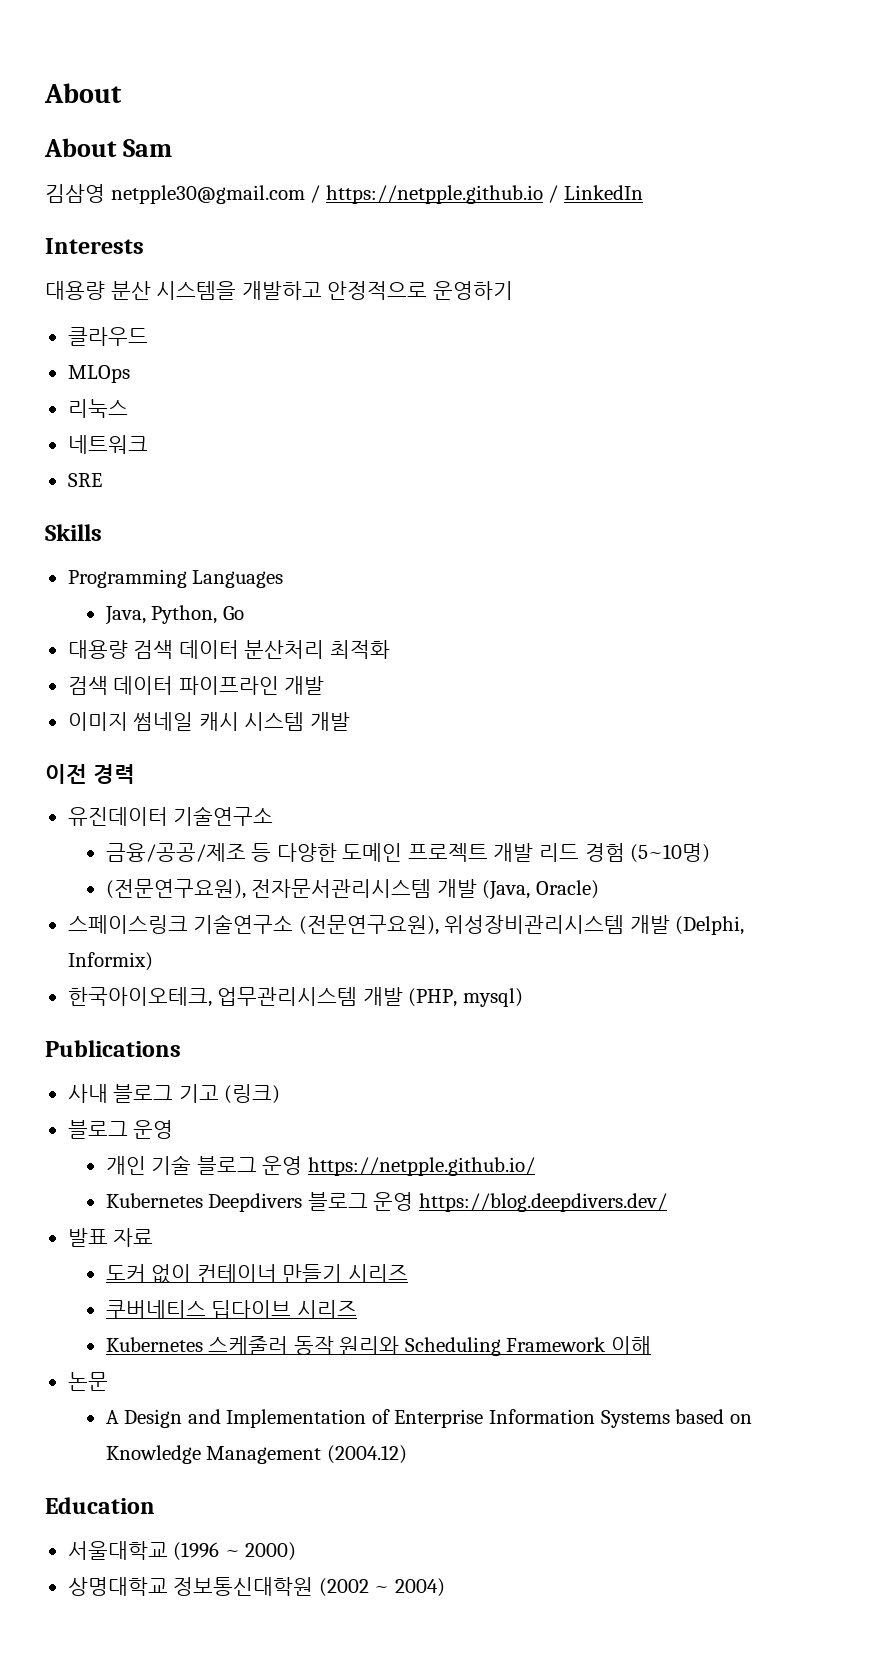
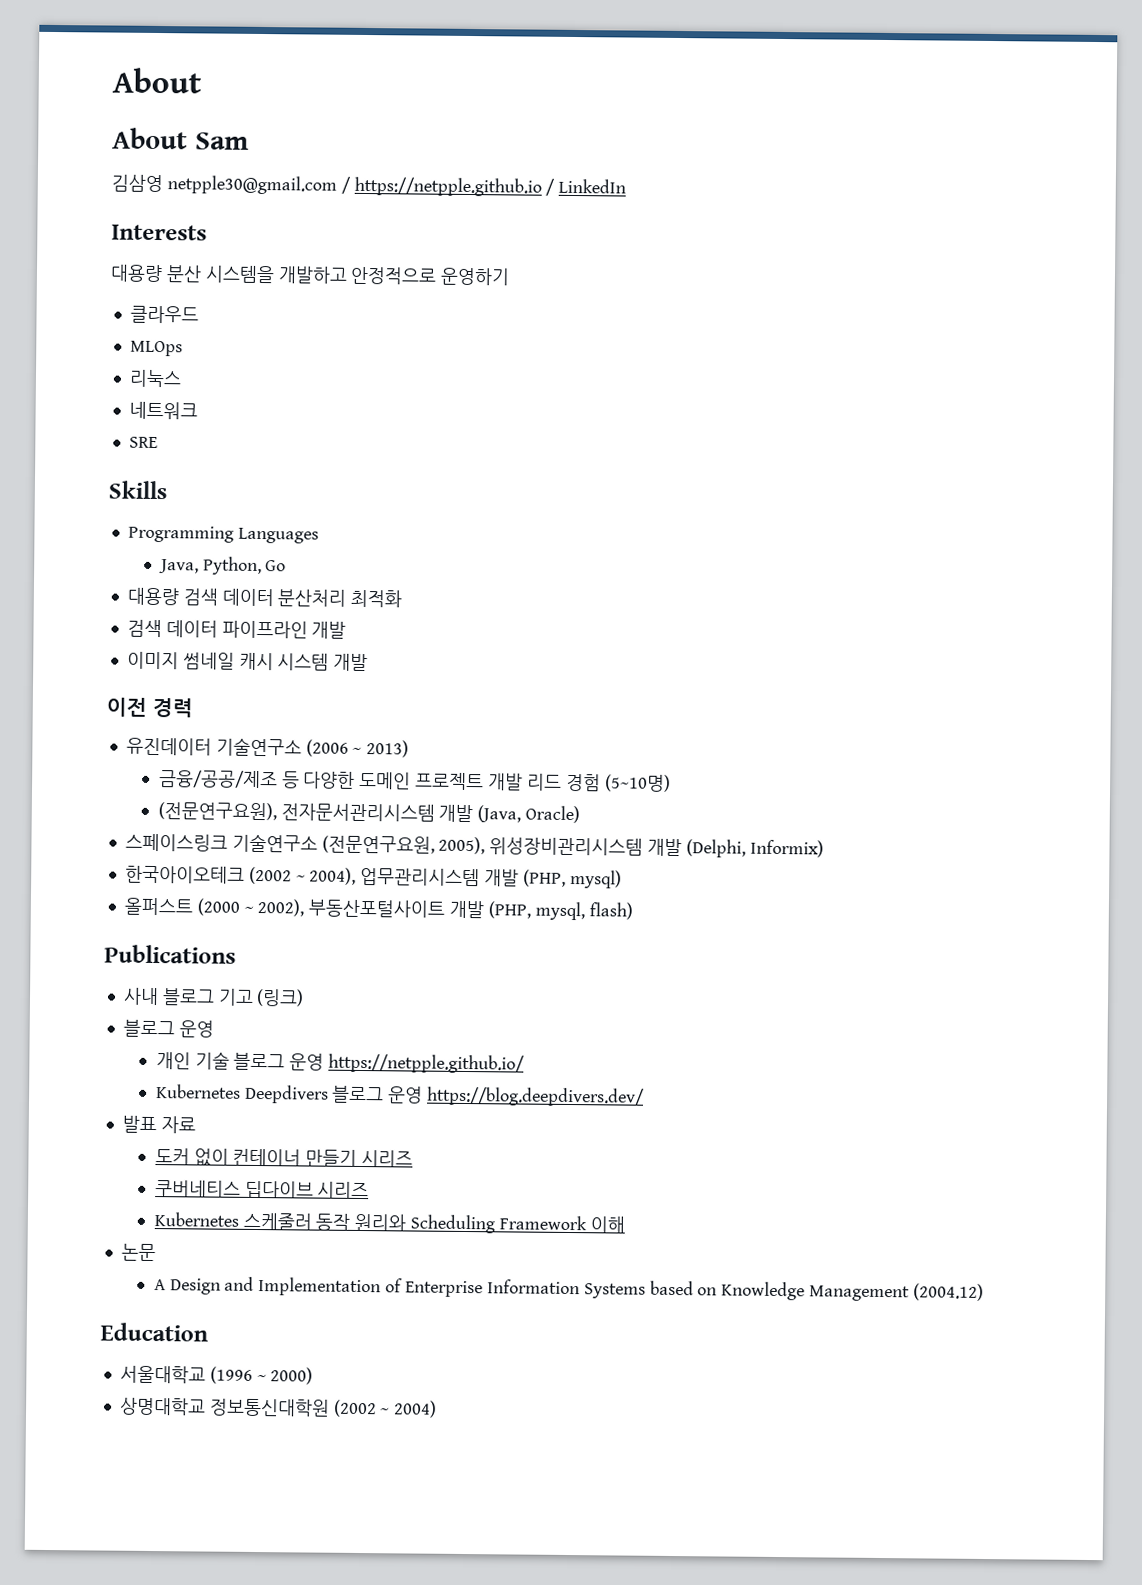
- 유진데이터 기술연구소
+ 유진데이터 기술연구소 (2006 ~ 2013)
- 스페이스링크 기술연구소 (전문연구요원), 위성장비관리시스템 개발 (Delphi, Informix)
+ 스페이스링크 기술연구소 (전문연구요원, 2005), 위성장비관리시스템 개발 (Delphi, Informix)
- 한국아이오테크, 업무관리시스템 개발 (PHP, mysql)
+ 한국아이오테크 (2002 ~ 2004), 업무관리시스템 개발 (PHP, mysql)
+ 올퍼스트 (2000 ~ 2002), 부동산포털사이트 개발 (PHP, mysql, flash)

